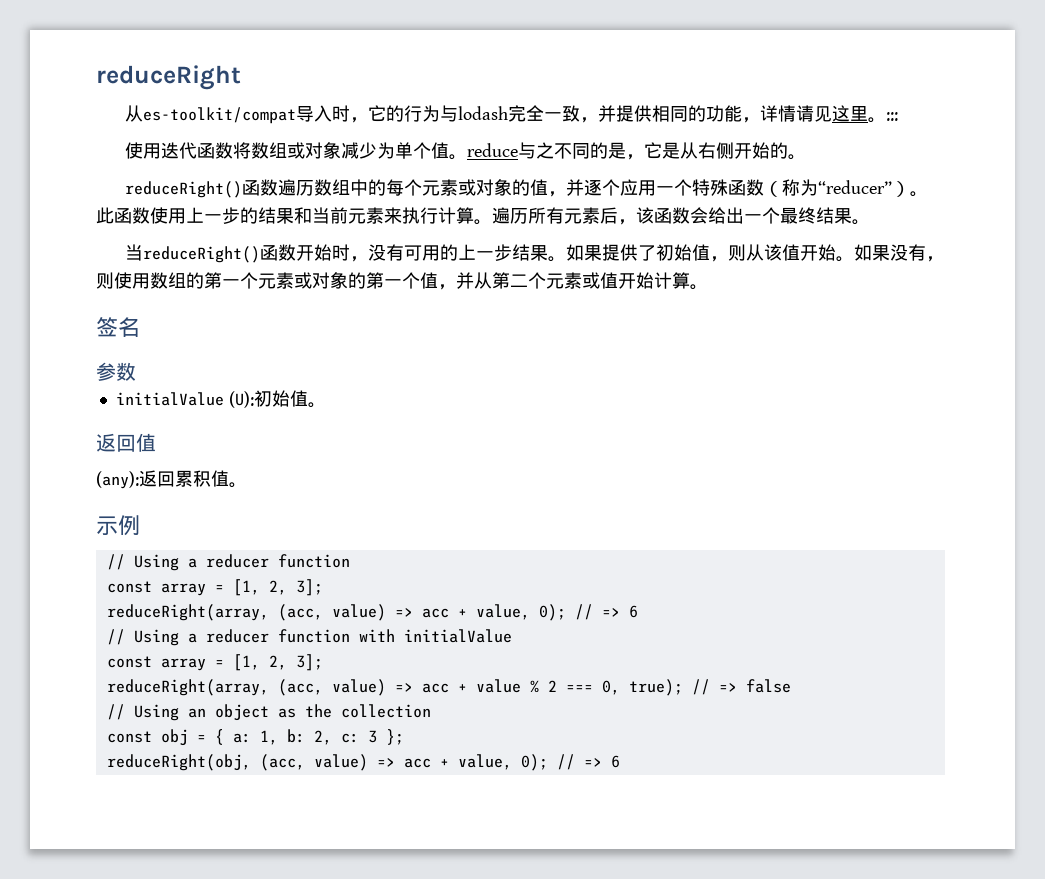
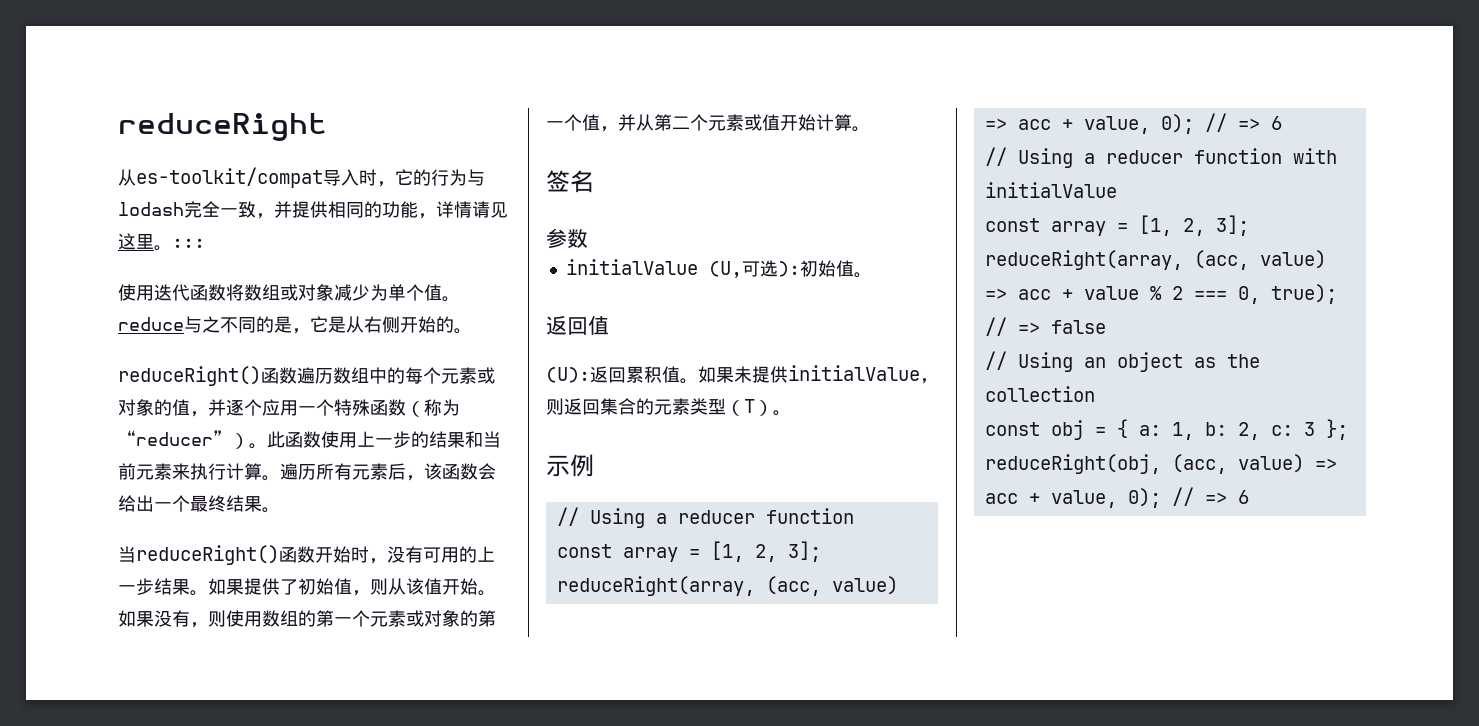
- initialValue (U):初始值。
+ initialValue (U,可选):初始值。
- (any):返回累积值。
+ (U):返回累积值。如果未提供initialValue，则返回集合的元素类型（T）。

